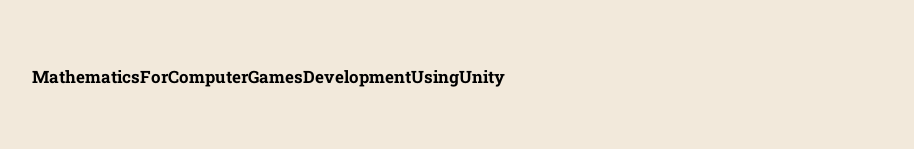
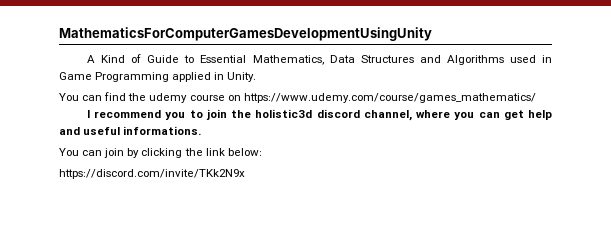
+ A Kind of Guide to Essential Mathematics, Data Structures and Algorithms used in Game Programming applied in Unity.
+ You can find the udemy course on https://www.udemy.com/course/games_mathematics/
+ I recommend you to join the holistic3d discord channel, where you can get help and useful informations.
+ You can join by clicking the link below:
+ https://discord.com/invite/TKk2N9x

